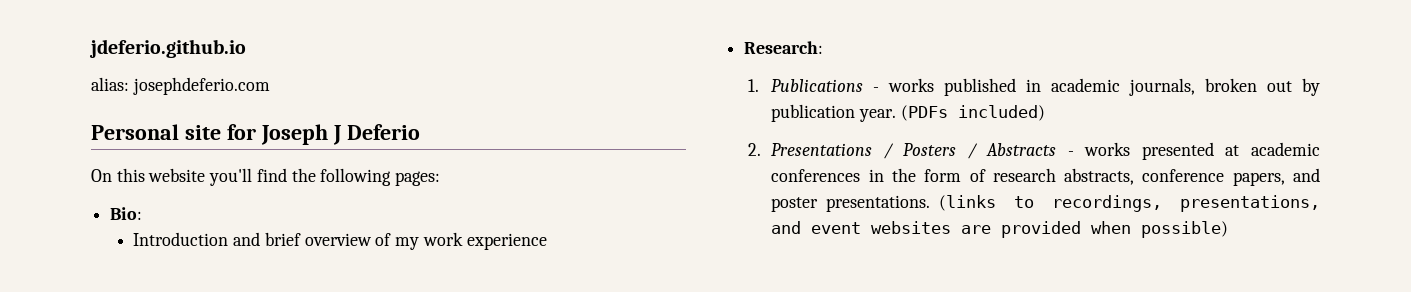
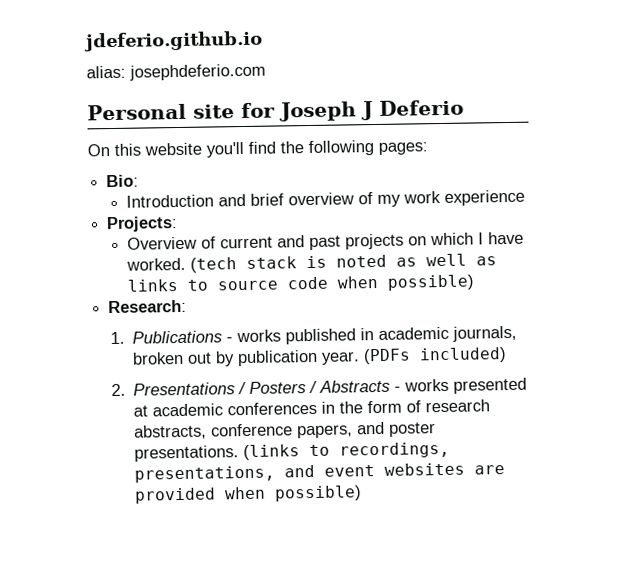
+ Projects:
+ Overview of current and past projects on which I have worked. (tech stack is noted as well as links to source code when possible)

